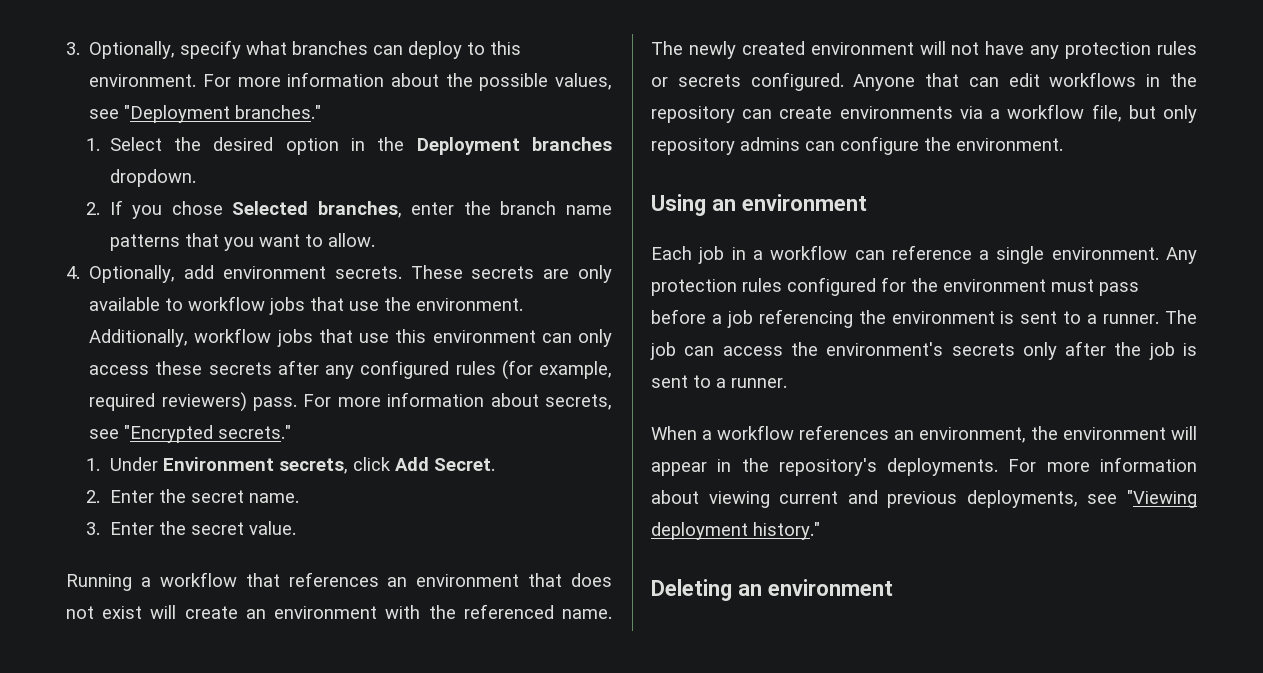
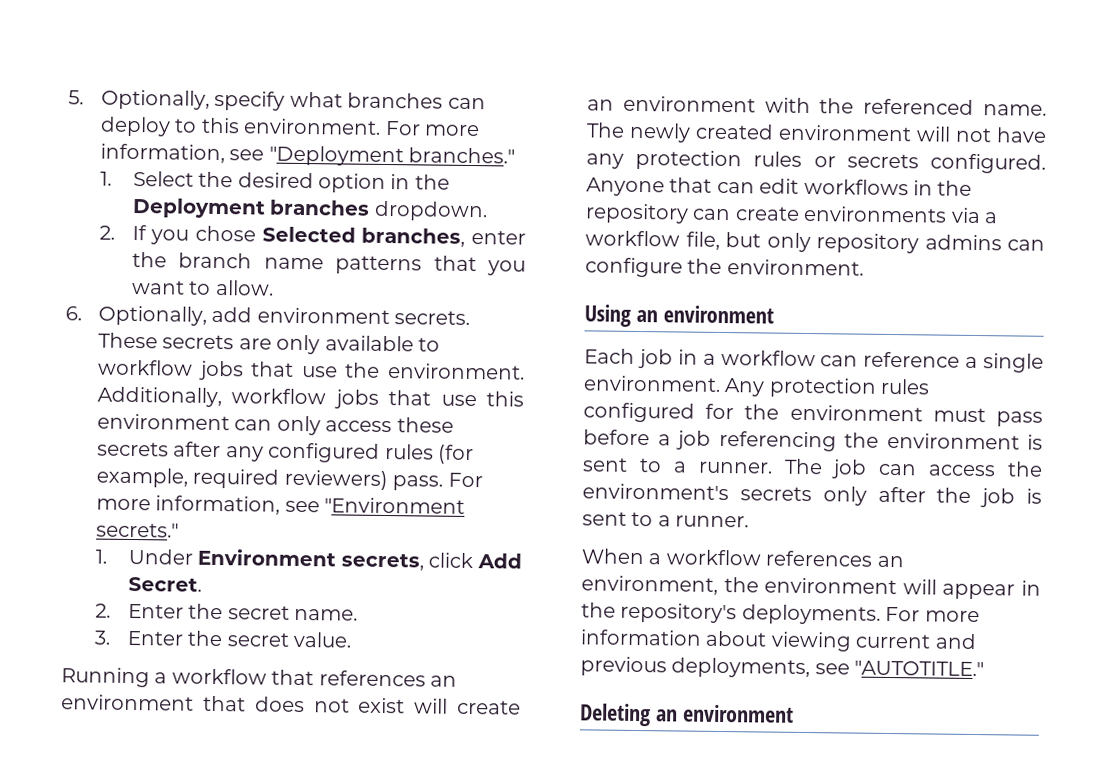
- 3. Optionally, specify what branches can deploy to this environment.
+ 5. Optionally, specify what branches can deploy to this environment.
- For more information about the possible values, see "Deployment branches."
+ For more information, see "Deployment branches."
- 4. Optionally, add environment secrets.
+ 6. Optionally, add environment secrets.
- For more information about secrets, see "Encrypted secrets."
+ For more information, see "Environment secrets."
- For more information about viewing current and previous deployments, see "Viewing deployment history."
+ For more information about viewing current and previous deployments, see "AUTOTITLE."

